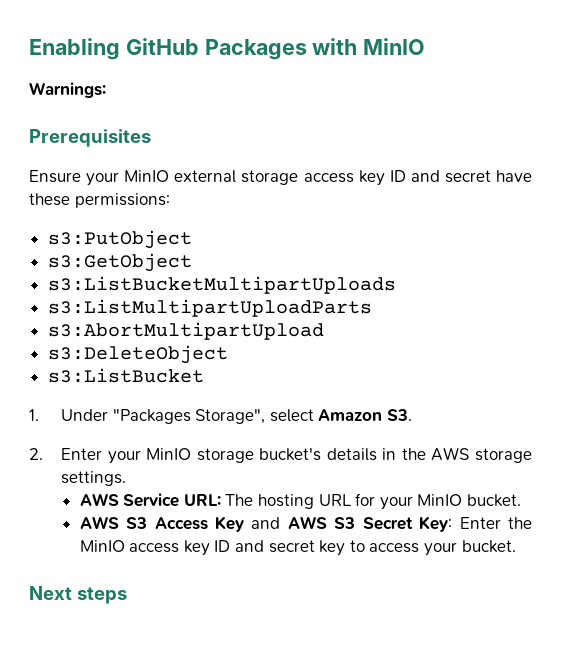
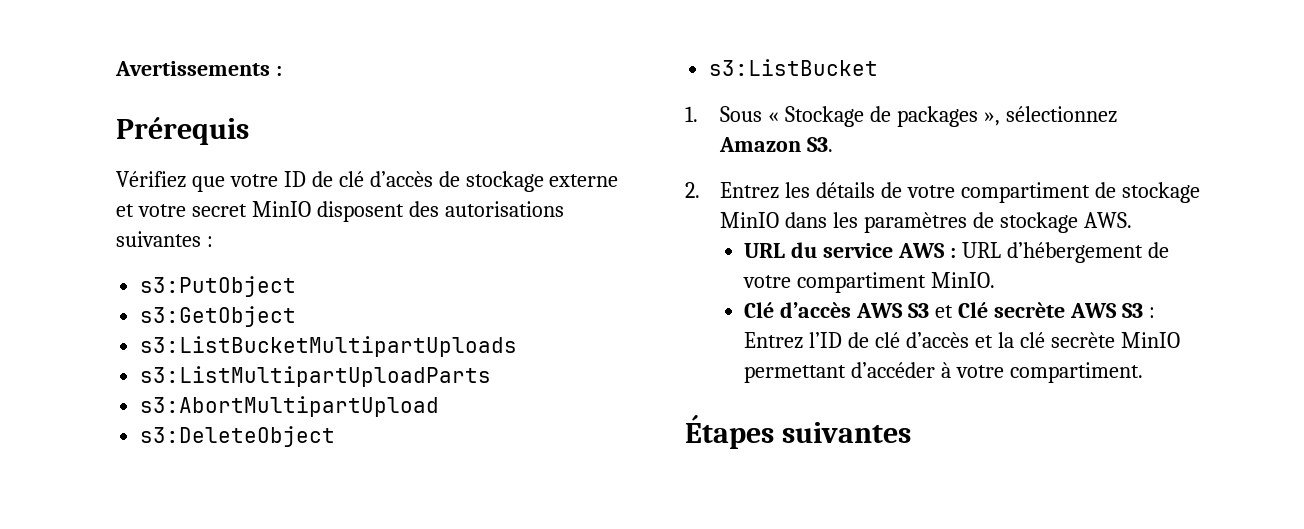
- Enabling GitHub Packages with MinIO
- Warnings:
- Prerequisites
- Ensure your MinIO external storage access key ID and secret have these permissions:
+ Avertissements :
+ Prérequis
+ Vérifiez que votre ID de clé d’accès de stockage externe et votre secret MinIO disposent des autorisations suivantes :
- 1. Under "Packages Storage", select Amazon S3.
- 2. Enter your MinIO storage bucket's details in the AWS storage settings.
- AWS Service URL: The hosting URL for your MinIO bucket.
- AWS S3 Access Key and AWS S3 Secret Key: Enter the MinIO access key ID and secret key to access your bucket.
- Next steps
+ 1. Sous « Stockage de packages », sélectionnez Amazon S3.
+ 2. Entrez les détails de votre compartiment de stockage MinIO dans les paramètres de stockage AWS.
+ URL du service AWS : URL d’hébergement de votre compartiment MinIO.
+ Clé d’accès AWS S3 et Clé secrète AWS S3 : Entrez l’ID de clé d’accès et la clé secrète MinIO permettant d’accéder à votre compartiment.
+ Étapes suivantes

